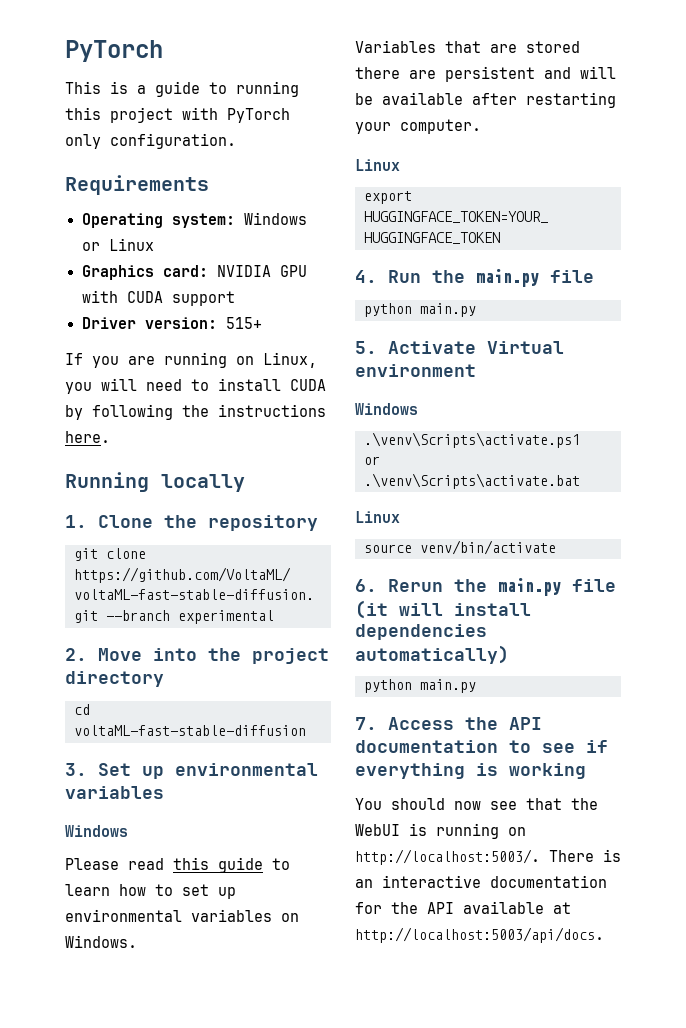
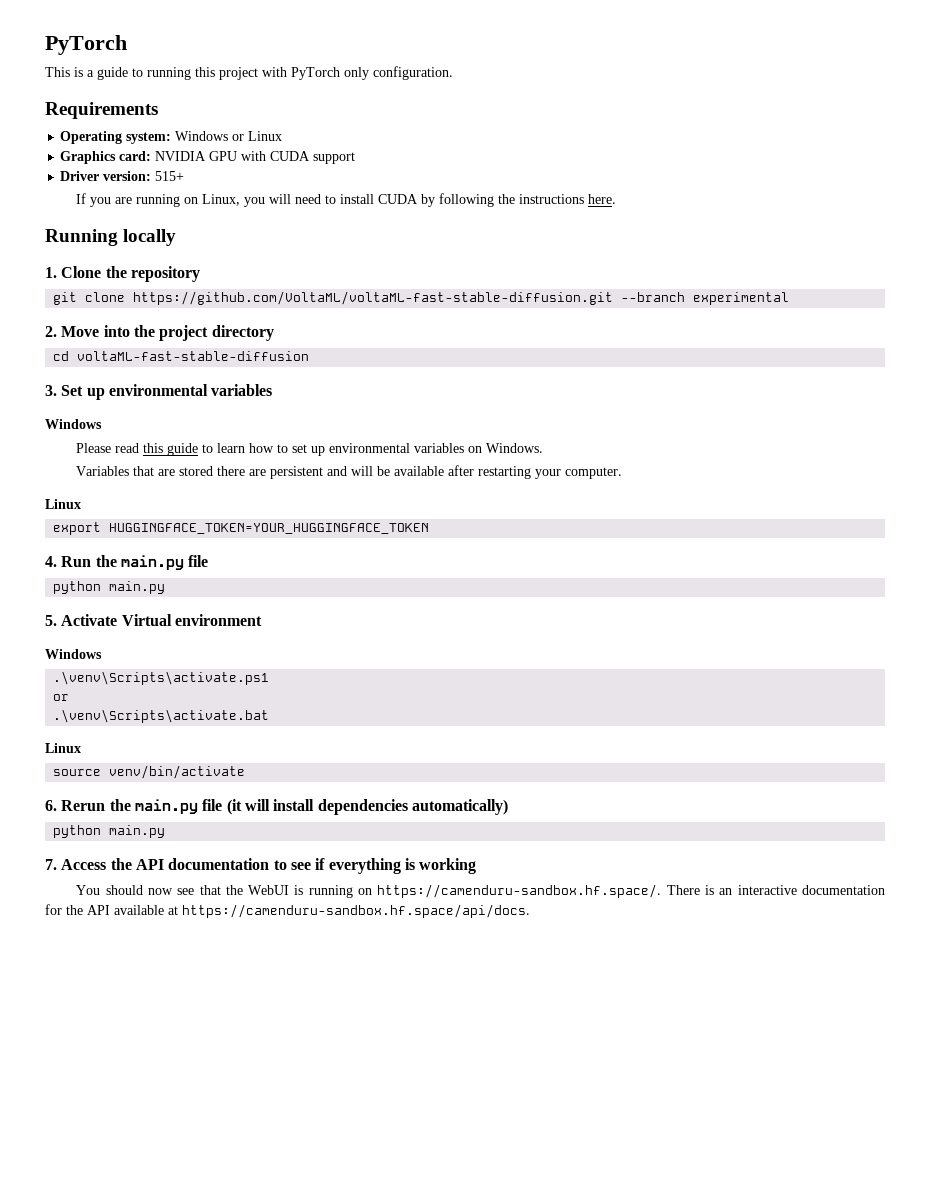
- You should now see that the WebUI is running on http://localhost:5003/. There is an interactive documentation for the API available at http://localhost:5003/api/docs.
+ You should now see that the WebUI is running on https://camenduru-sandbox.hf.space/. There is an interactive documentation for the API available at https://camenduru-sandbox.hf.space/api/docs.

